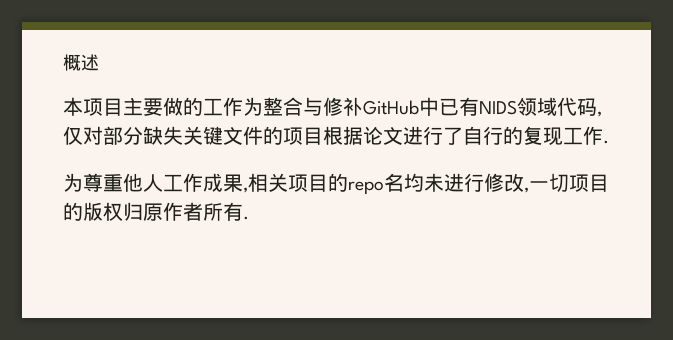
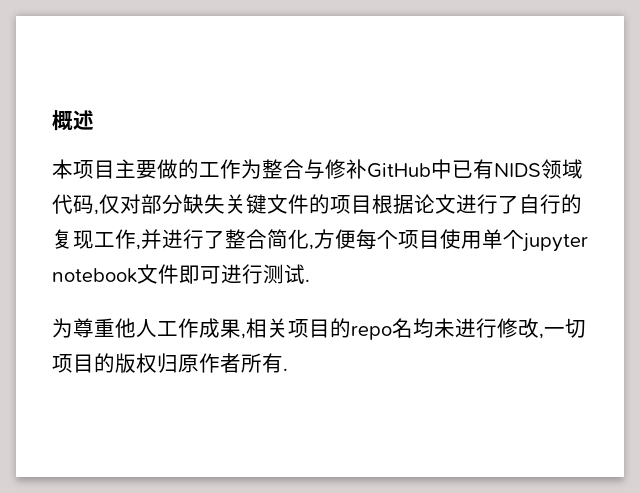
- 本项目主要做的工作为整合与修补GitHub中已有NIDS领域代码,仅对部分缺失关键文件的项目根据论文进行了自行的复现工作.
+ 本项目主要做的工作为整合与修补GitHub中已有NIDS领域代码,仅对部分缺失关键文件的项目根据论文进行了自行的复现工作,并进行了整合简化,方便每个项目使用单个jupyter notebook文件即可进行测试.

